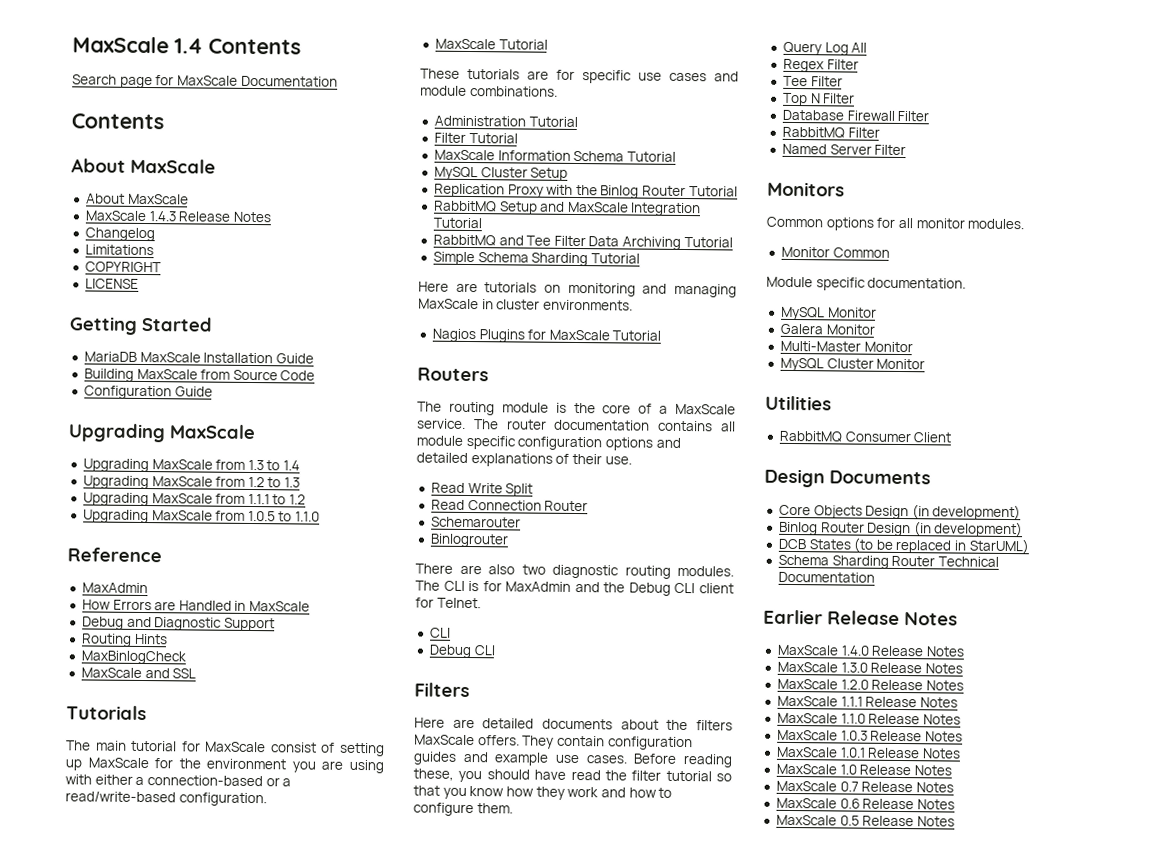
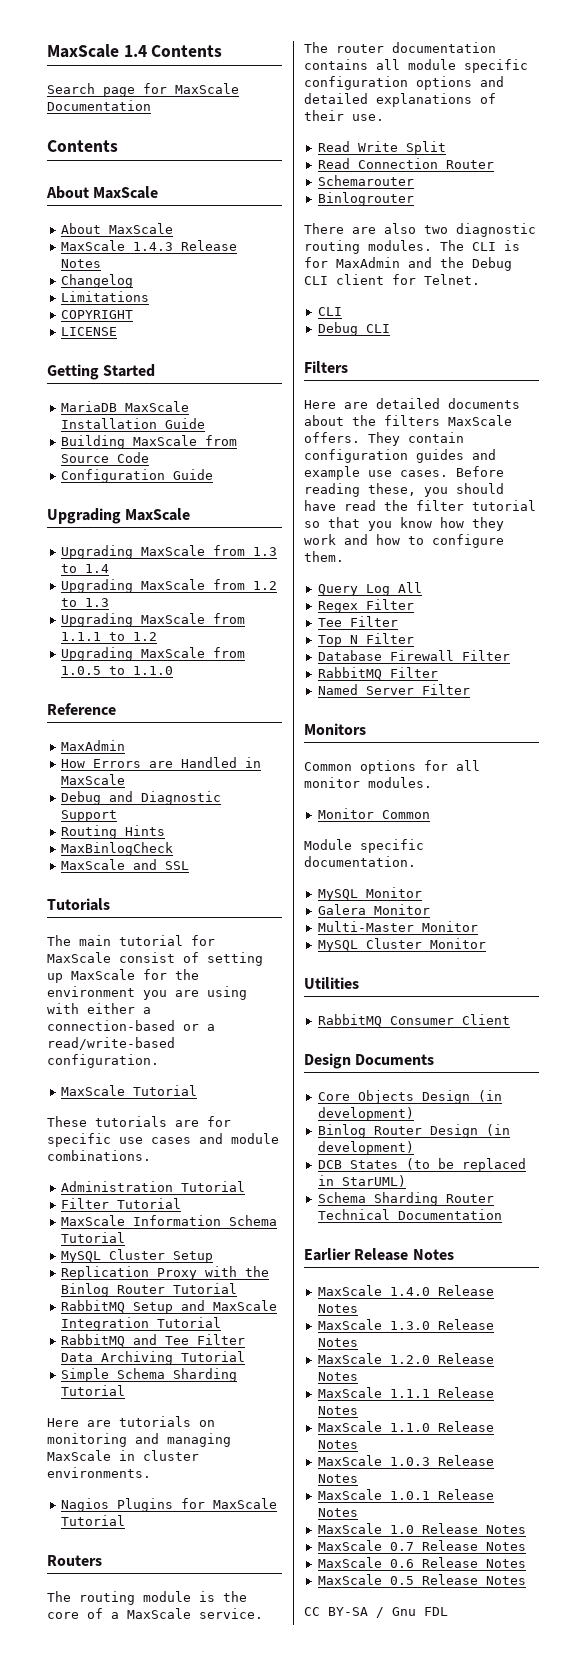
+ CC BY-SA / Gnu FDL

